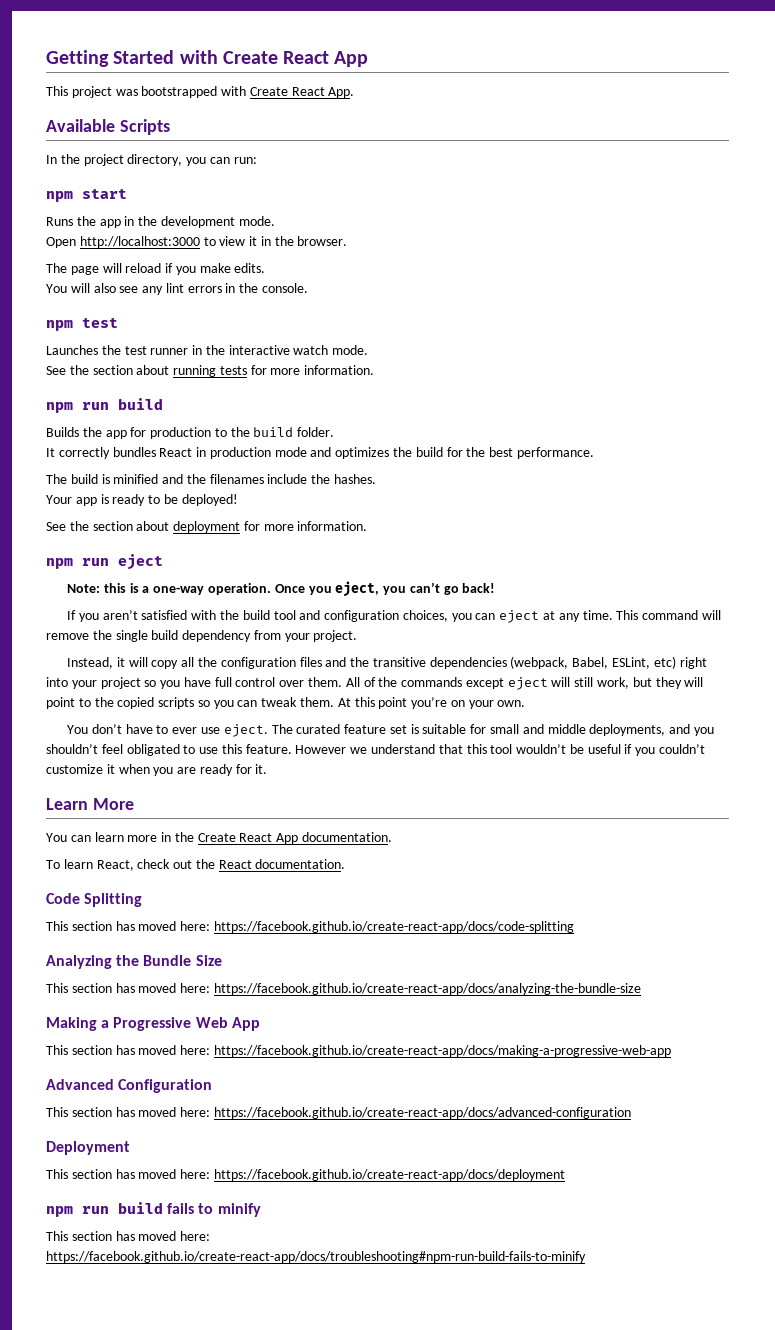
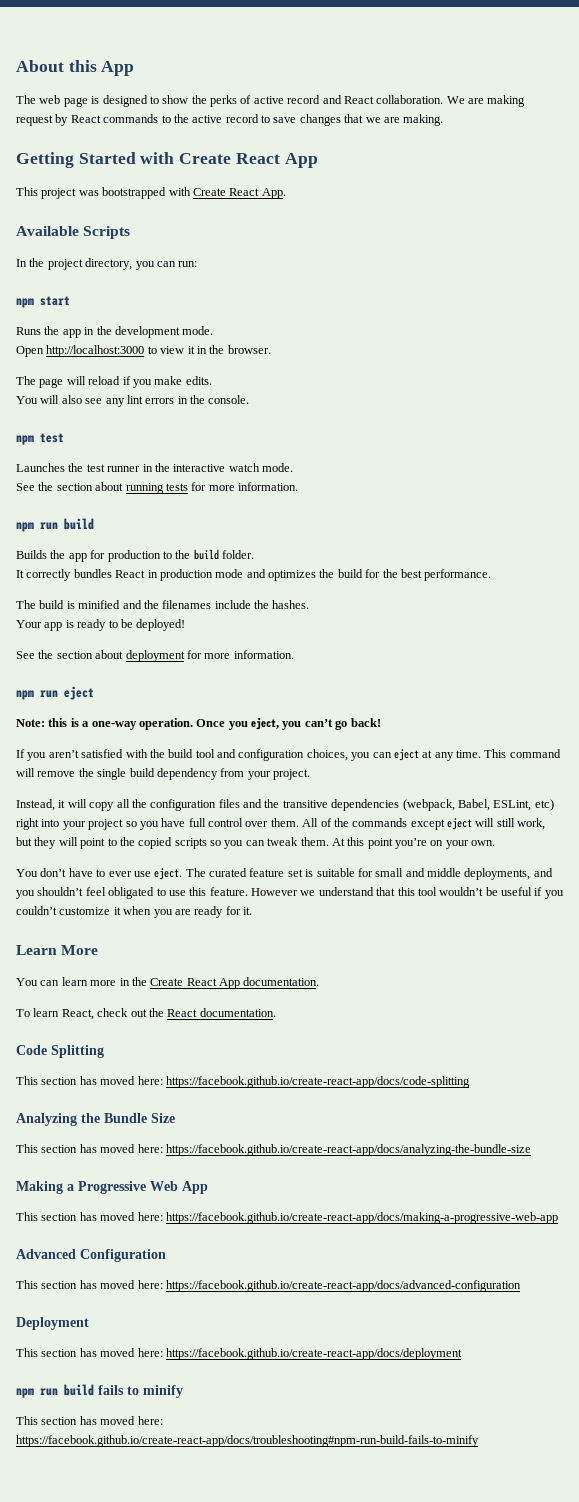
+ About this App
+ The web page is designed to show the perks of active record and React collaboration. We are making request by React commands to the active record to save changes that we are making.

